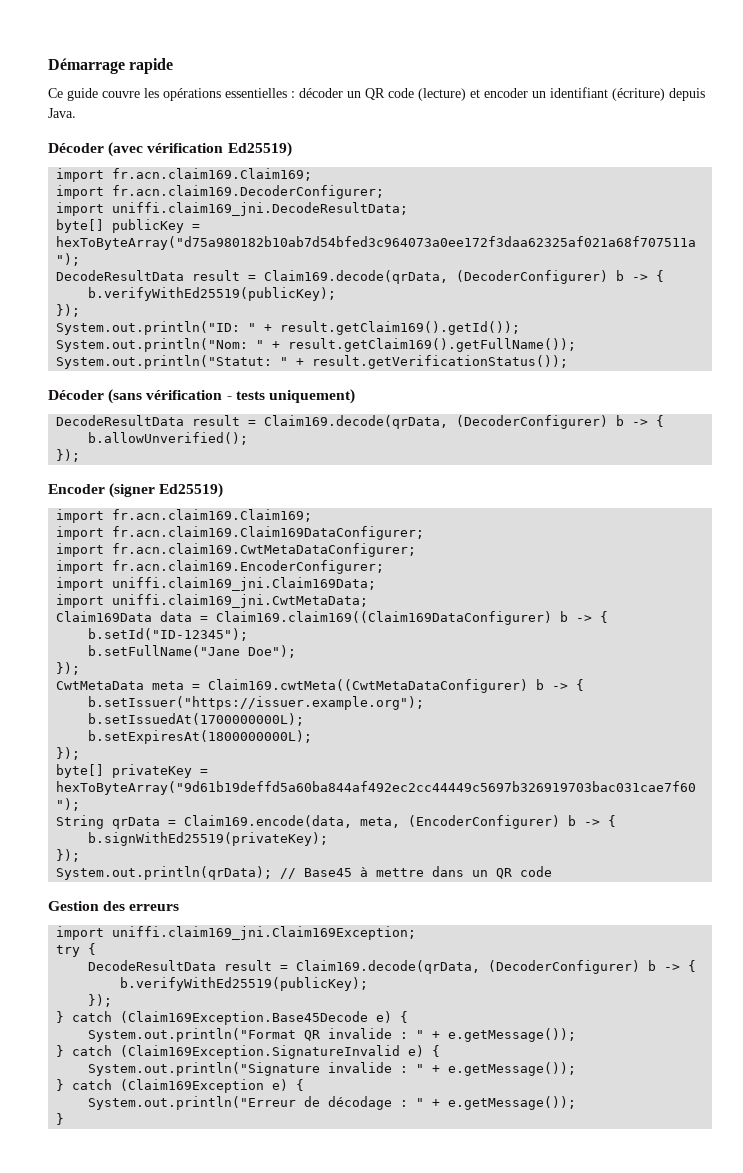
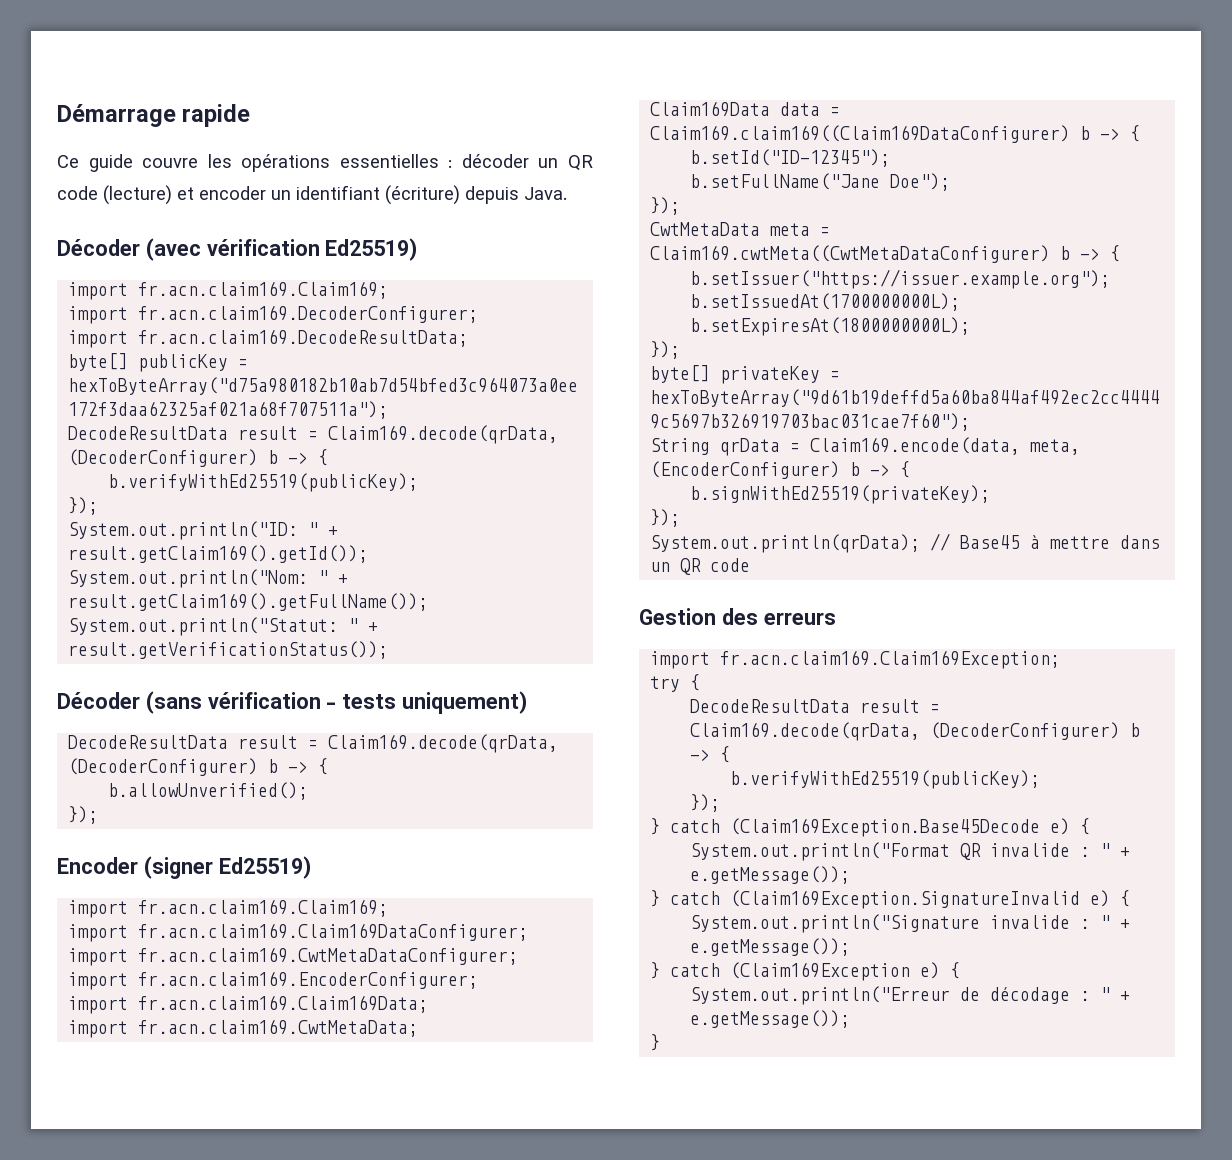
- import uniffi.claim169_jni.DecodeResultData;
+ import fr.acn.claim169.DecodeResultData;
- import uniffi.claim169_jni.Claim169Data;
- import uniffi.claim169_jni.CwtMetaData;
+ import fr.acn.claim169.Claim169Data;
+ import fr.acn.claim169.CwtMetaData;
- import uniffi.claim169_jni.Claim169Exception;
+ import fr.acn.claim169.Claim169Exception;

